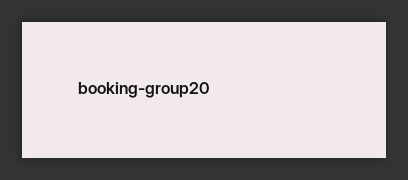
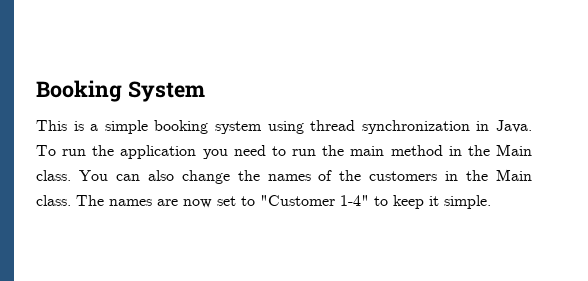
- booking-group20
+ Booking System
+ This is a simple booking system using thread synchronization in Java. To run the application you need to run the main method in the Main class. You can also change the names of the customers in the Main class. The names are now set to "Customer 1-4" to keep it simple.

